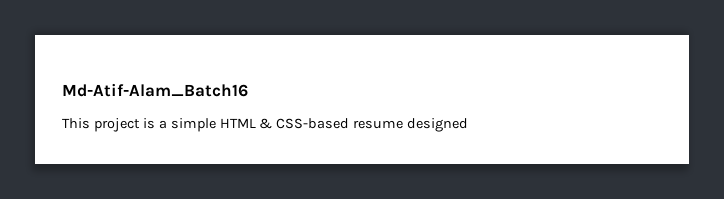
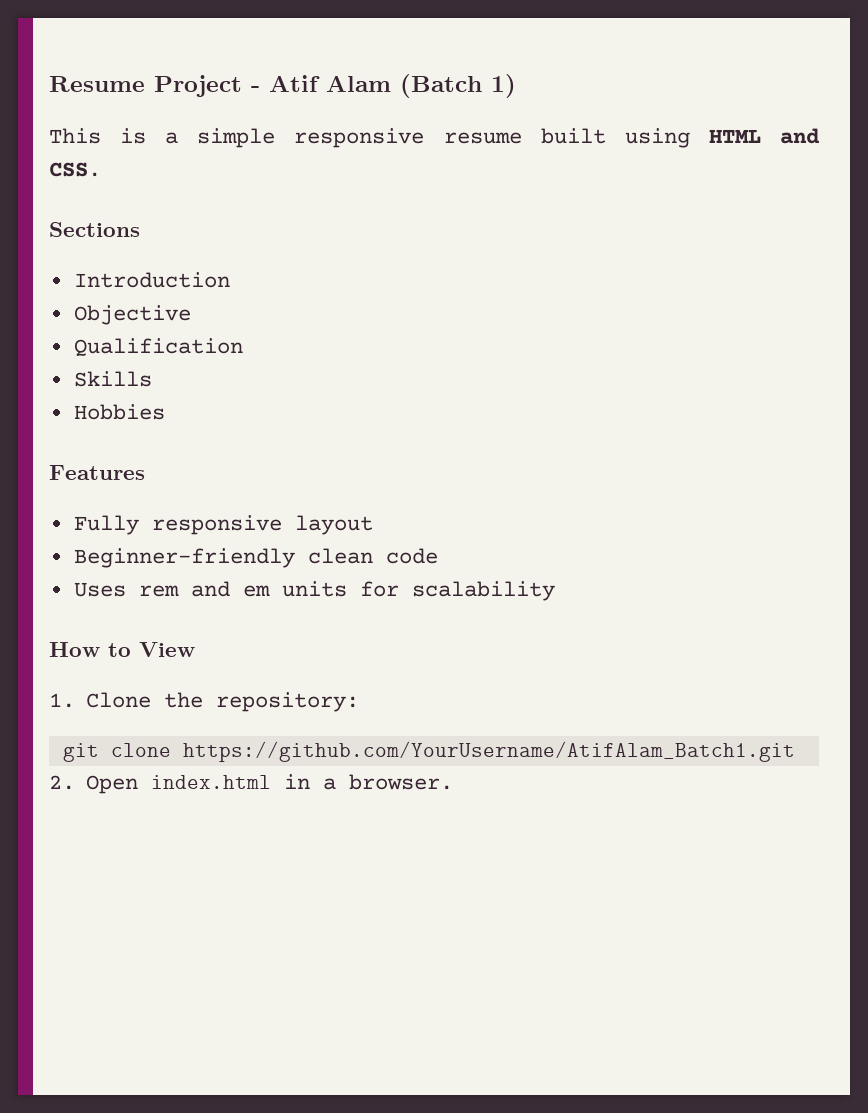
- Md-Atif-Alam_Batch16
+ Resume Project - Atif Alam (Batch 1)
- This project is a simple HTML & CSS-based resume designed
+ This is a simple responsive resume built using HTML and CSS.
+ Sections
+ Introduction
+ Objective
+ Qualification
+ Skills
+ Hobbies
+ Features
+ Fully responsive layout
+ Beginner-friendly clean code
+ Uses rem and em units for scalability
+ How to View
+ 1. Clone the repository:
+ git clone https://github.com/YourUsername/AtifAlam_Batch1.git
+ 2. Open index.html in a browser.

